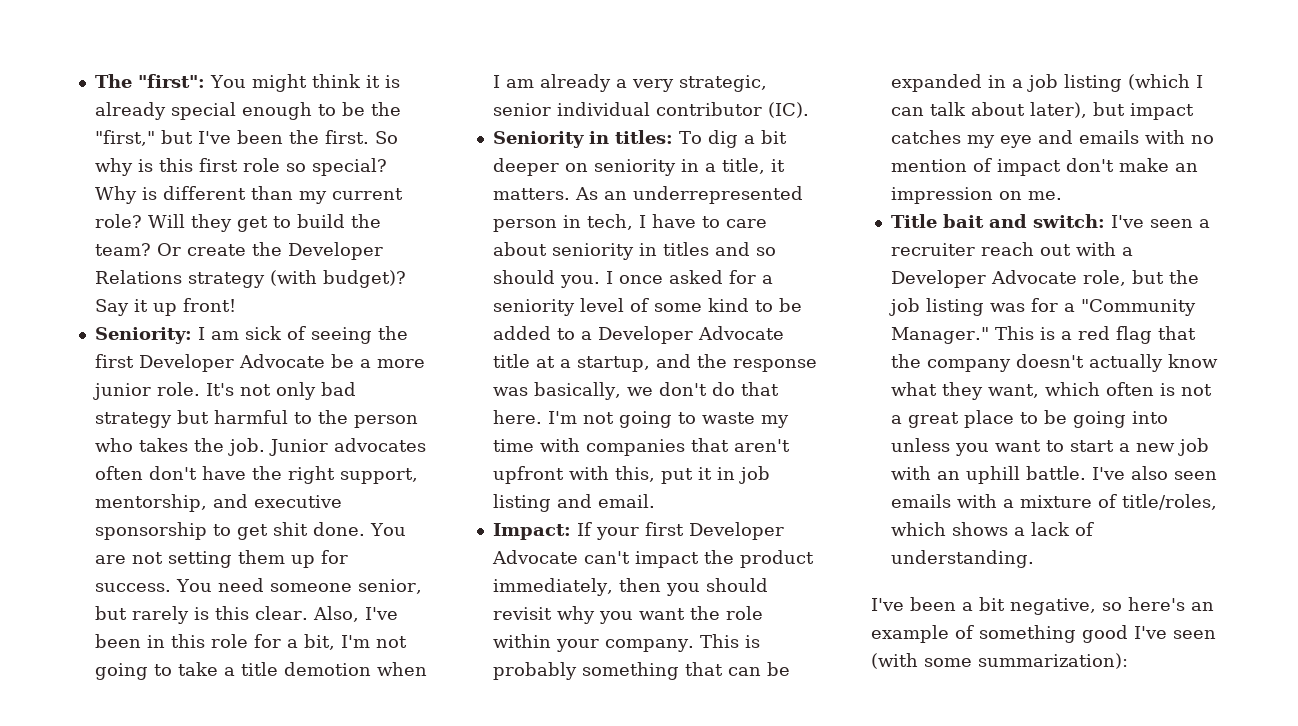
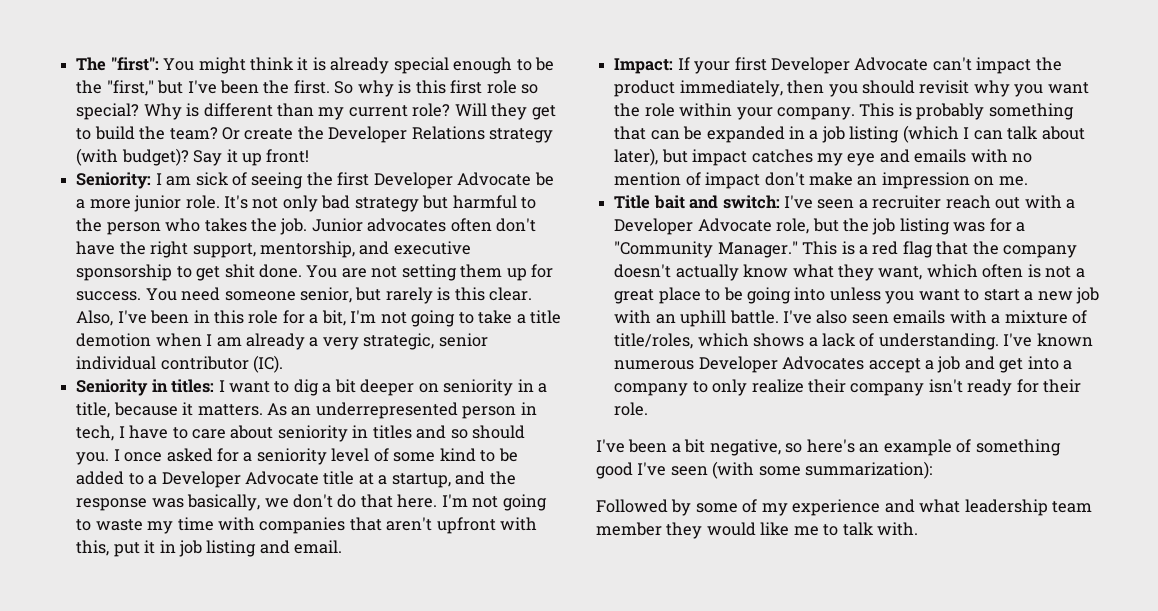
- Seniority in titles: To dig a bit deeper on seniority in a title, it matters.
+ Seniority in titles: I want to dig a bit deeper on seniority in a title, because it matters.
+ I've known numerous Developer Advocates accept a job and get into a company to only realize their company isn't ready for their role.
+ Followed by some of my experience and what leadership team member they would like me to talk with.

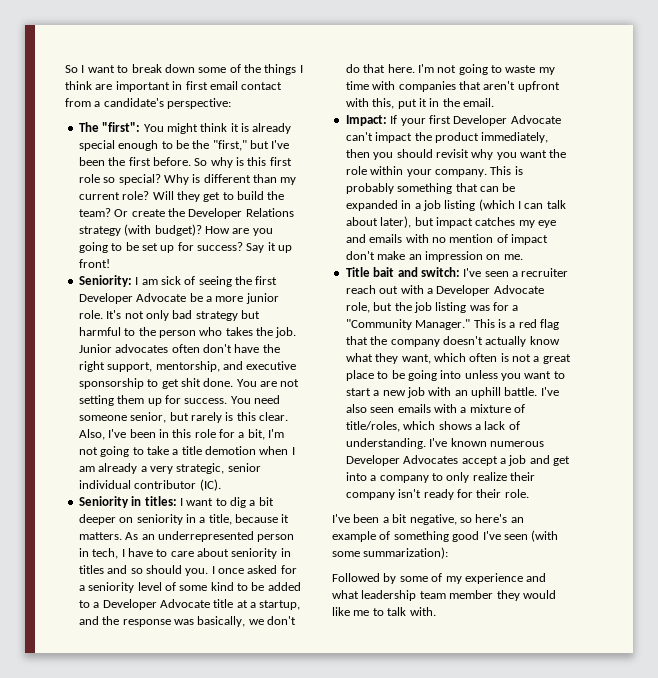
+ So I want to break down some of the things I think are important in first email contact from a candidate's perspective:
- The "first": You might think it is already special enough to be the "first," but I've been the first.
+ The "first": You might think it is already special enough to be the "first," but I've been the first before.
+ How are you going to be set up for success?
- I'm not going to waste my time with companies that aren't upfront with this, put it in job listing and email.
+ I'm not going to waste my time with companies that aren't upfront with this, put it in the email.

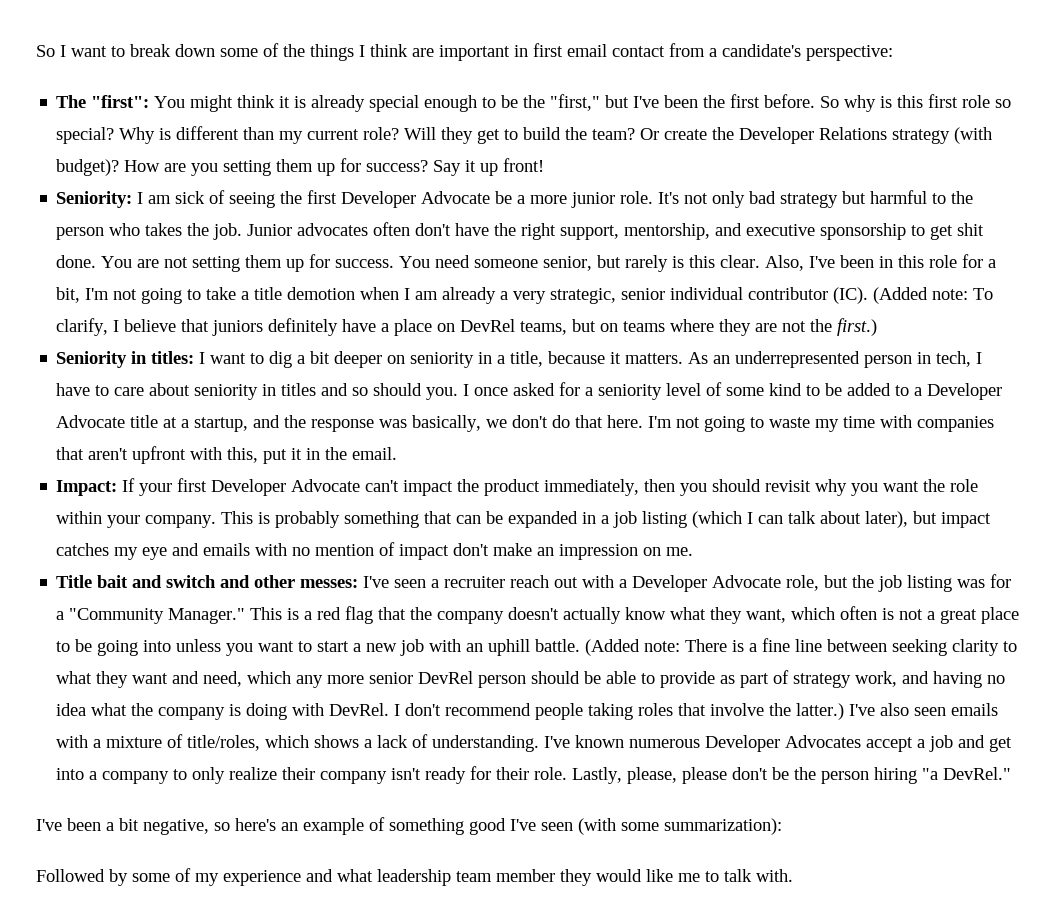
- How are you going to be set up for success?
+ How are you setting them up for success?
- Also, I've been in this role for a bit, I'm not going to take a title demotion when I am already a very strategic, senior individual contributor (IC).
+ Also, I've been in this role for a bit, I'm not going to take a title demotion when I am already a very strategic, senior individual contributor (IC). (Added note: To clarify, I believe that juniors definitely have a place on DevRel teams, but on teams where they are not the first.)
- Title bait and switch: I've seen a recruiter reach out with a Developer Advocate role, but the job listing was for a "Community Manager."
+ Title bait and switch and other messes: I've seen a recruiter reach out with a Developer Advocate role, but the job listing was for a "Community Manager."
+ (Added note: There is a fine line between seeking clarity to what they want and need, which any more senior DevRel person should be able to provide as part of strategy work, and having no idea what the company is doing with DevRel. I don't recommend people taking roles that involve the latter.)
+ Lastly, please, please don't be the person hiring "a DevRel."

